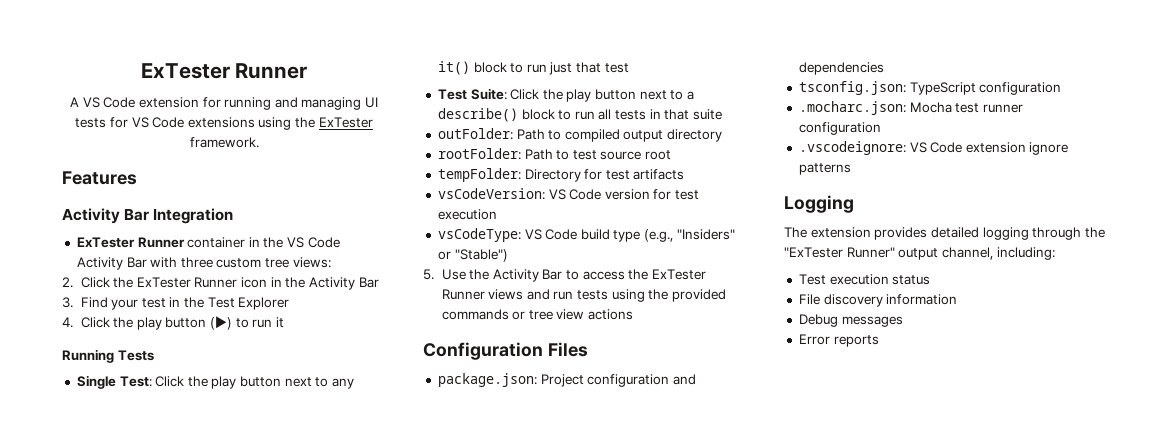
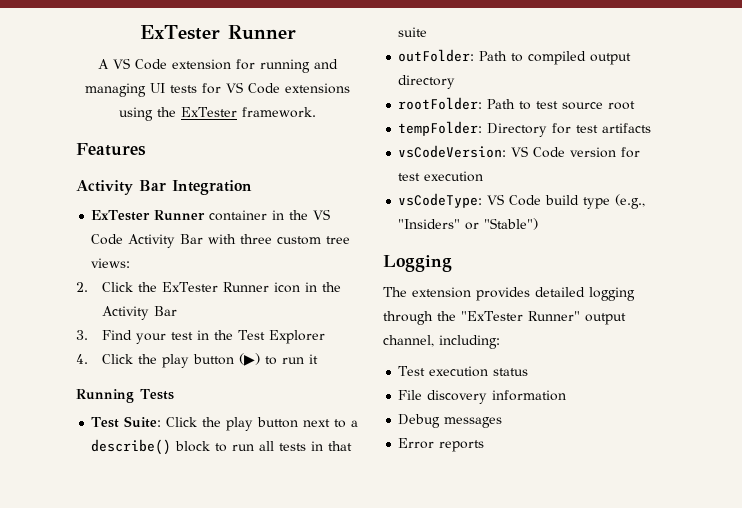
- Single Test: Click the play button next to any it() block to run just that test
- 5. Use the Activity Bar to access the ExTester Runner views and run tests using the provided commands or tree view actions
- Configuration Files
- package.json: Project configuration and dependencies
- tsconfig.json: TypeScript configuration
- .mocharc.json: Mocha test runner configuration
- .vscodeignore: VS Code extension ignore patterns

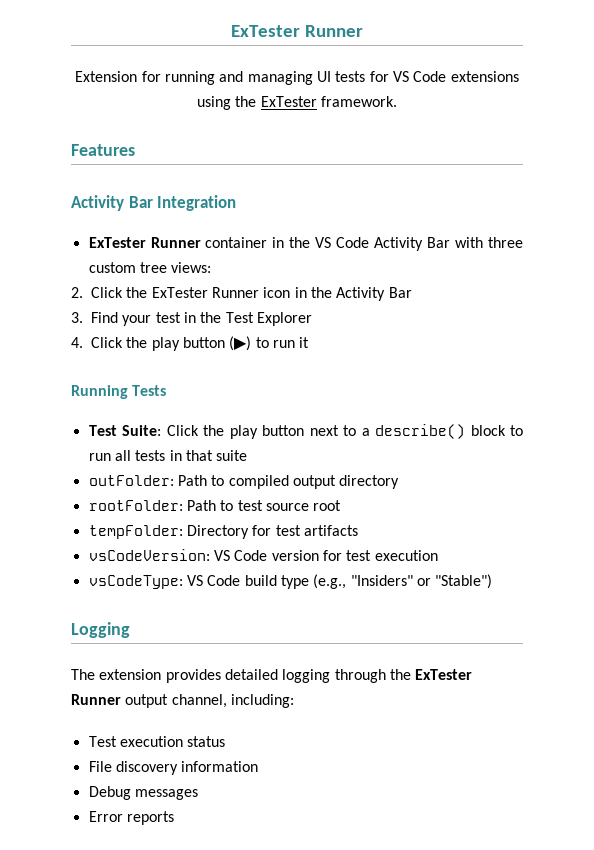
- A VS Code extension for running and managing UI tests for VS Code extensions using the ExTester framework.
+ Extension for running and managing UI tests for VS Code extensions using the ExTester framework.
- The extension provides detailed logging through the "ExTester Runner" output channel, including:
+ The extension provides detailed logging through the ExTester Runner output channel, including:

